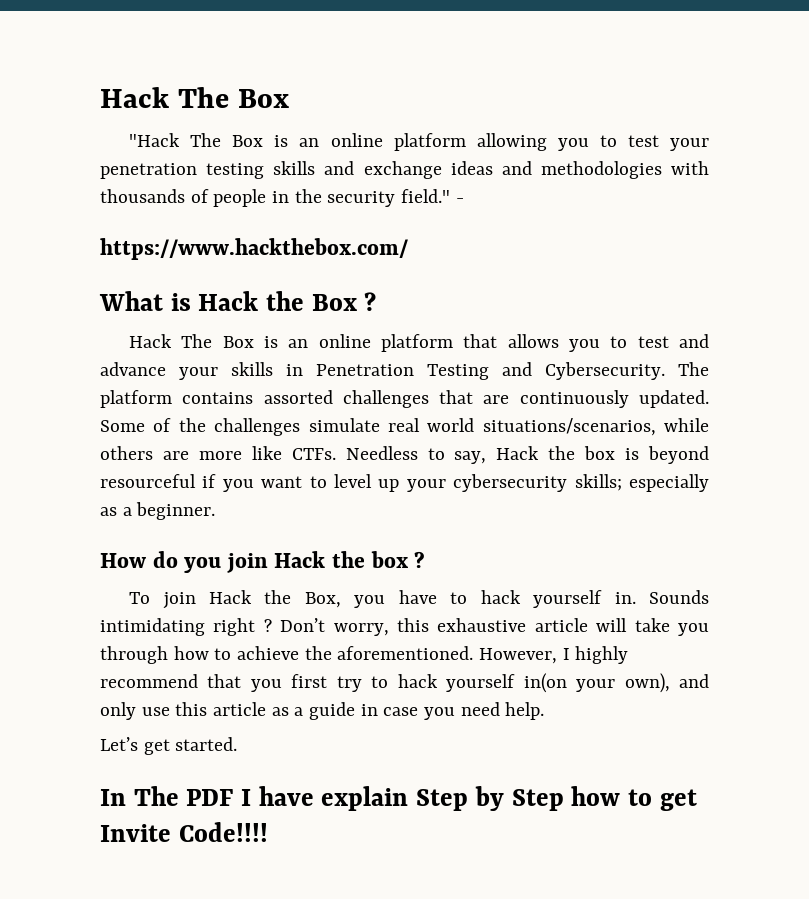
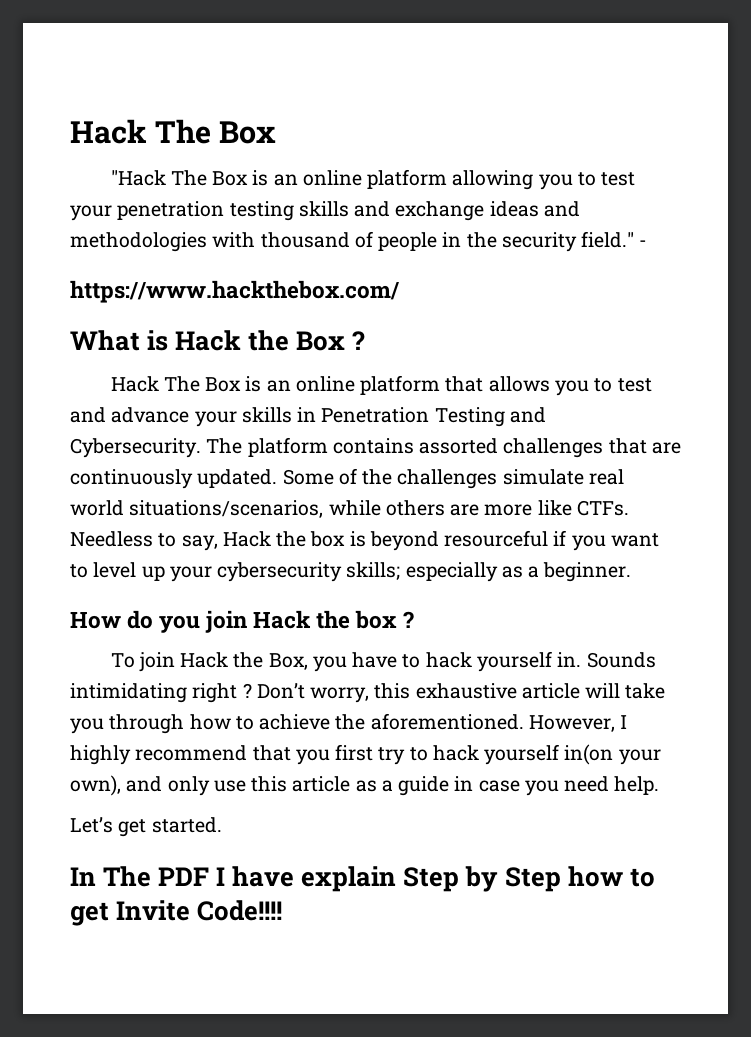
- "Hack The Box is an online platform allowing you to test your penetration testing skills and exchange ideas and methodologies with thousands of people in the security field."
+ "Hack The Box is an online platform allowing you to test your penetration testing skills and exchange ideas and methodologies with thousand of people in the security field."

